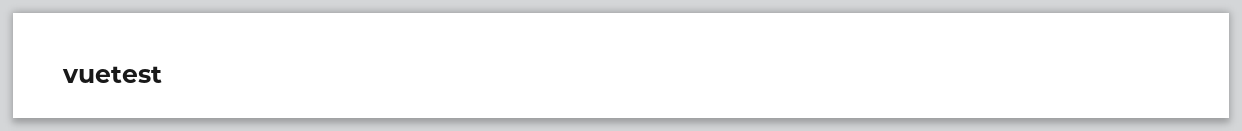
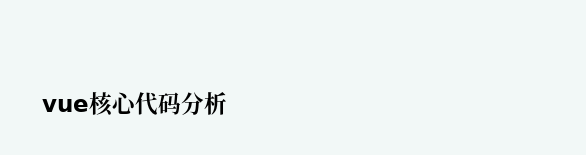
- vuetest
+ vue核心代码分析

